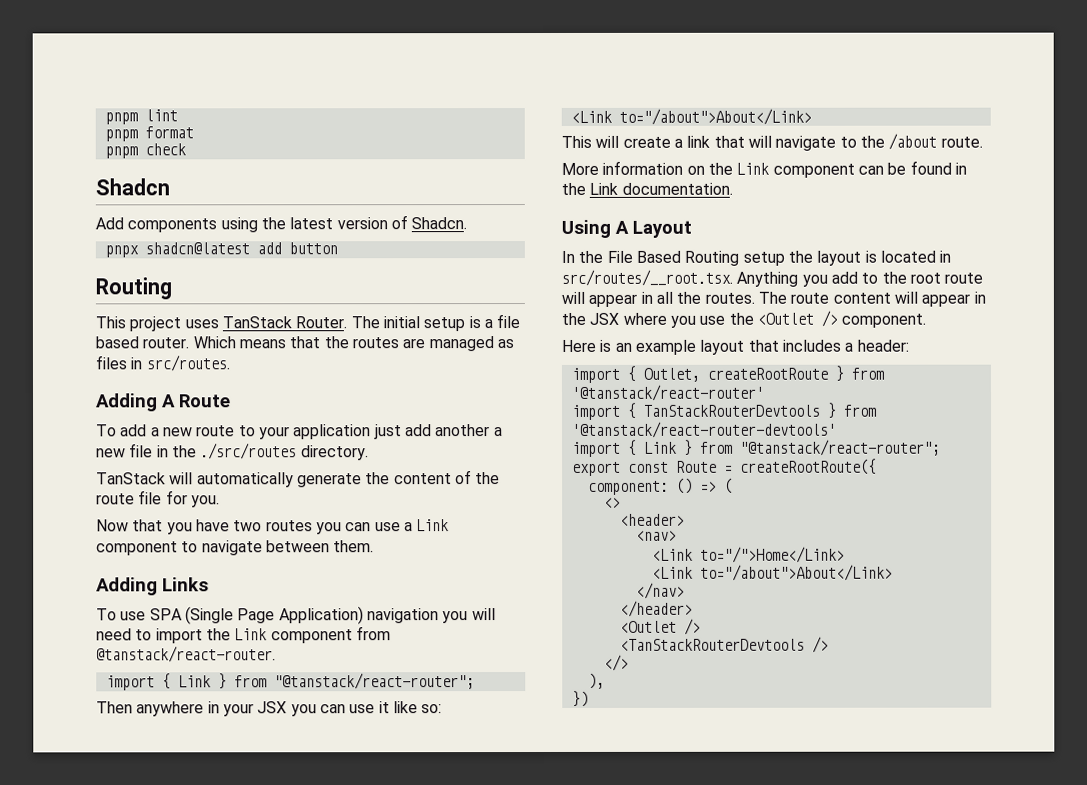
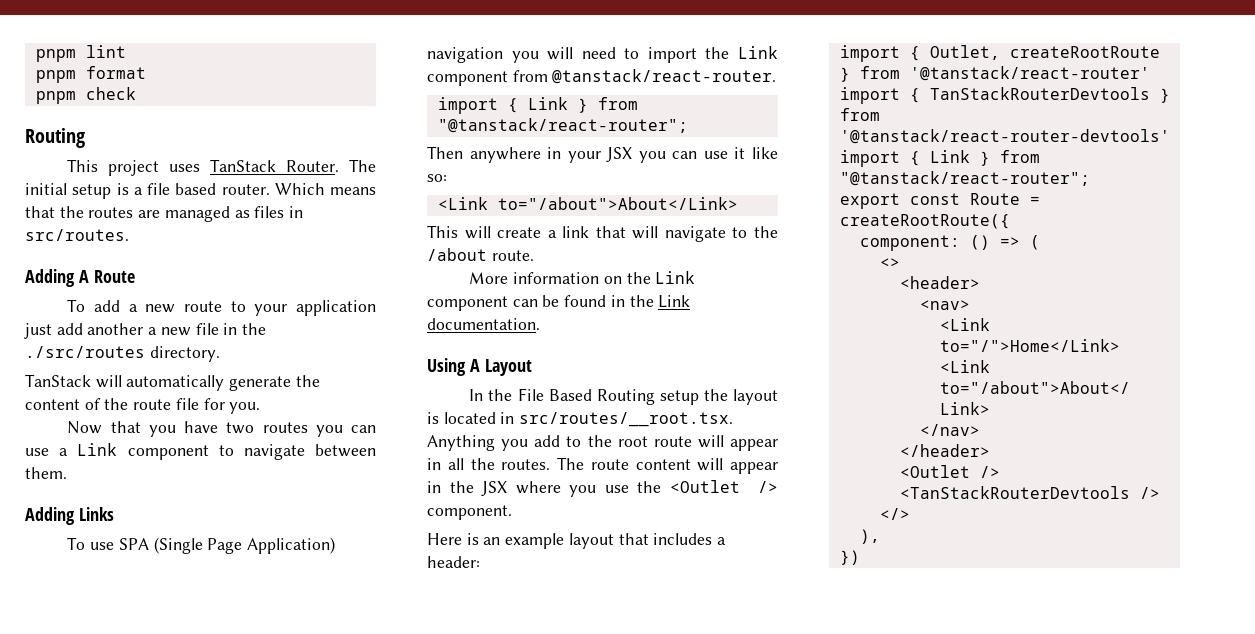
- Shadcn
- Add components using the latest version of Shadcn.
- pnpx shadcn@latest add button

